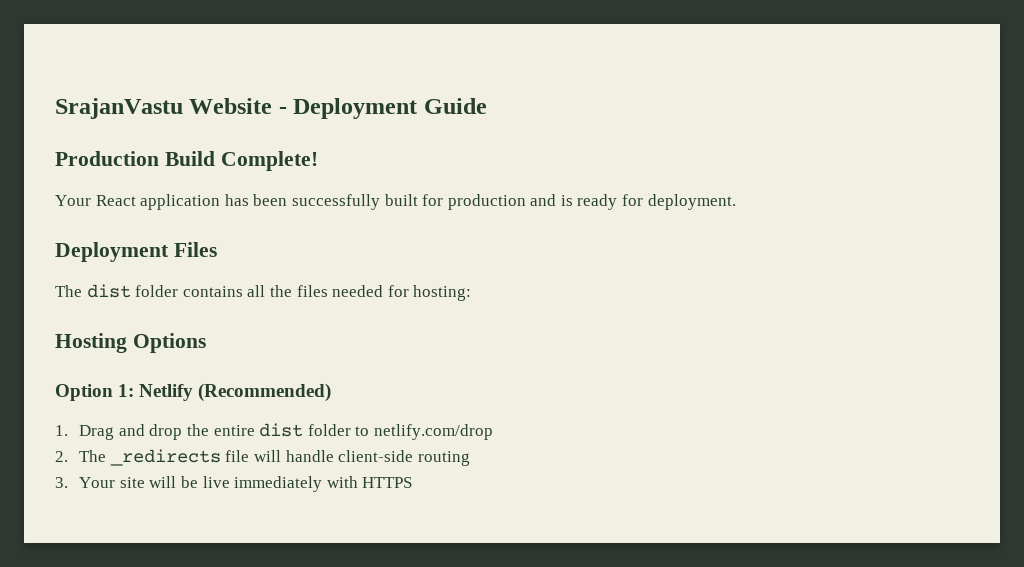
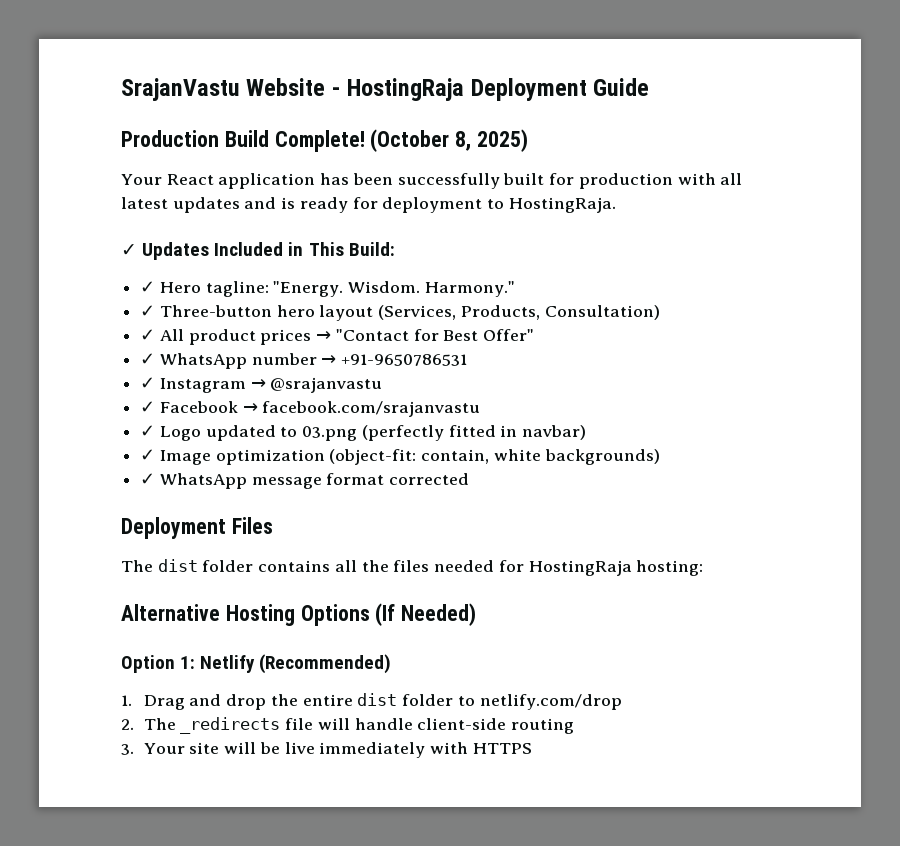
- SrajanVastu Website - Deployment Guide
+ SrajanVastu Website - HostingRaja Deployment Guide
+ (October 8, 2025)
- Your React application has been successfully built for production and is ready for deployment.
+ Your React application has been successfully built for production with all latest updates and is ready for deployment to HostingRaja.
+ ✓ Updates Included in This Build:
+ ✓ Hero tagline: "Energy. Wisdom. Harmony."
+ ✓ Three-button hero layout (Services, Products, Consultation)
+ ✓ All product prices → "Contact for Best Offer"
+ ✓ WhatsApp number → +91-9650786531
+ ✓ Instagram → @srajanvastu
+ ✓ Facebook → facebook.com/srajanvastu
+ ✓ Logo updated to 03.png (perfectly fitted in navbar)
+ ✓ Image optimization (object-fit: contain, white backgrounds)
+ ✓ WhatsApp message format corrected
- The dist folder contains all the files needed for hosting:
+ The dist folder contains all the files needed for HostingRaja hosting:
- Hosting Options
+ Alternative Hosting Options (If Needed)

